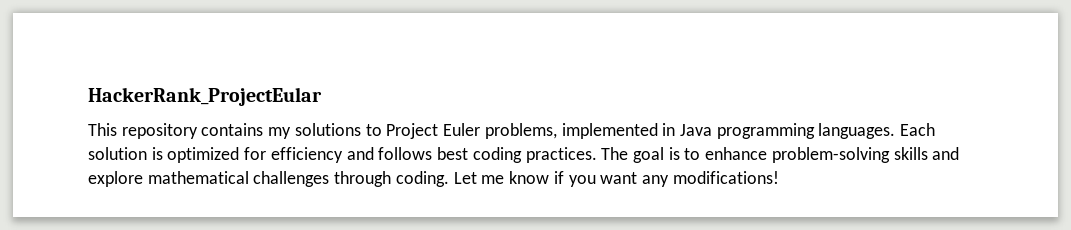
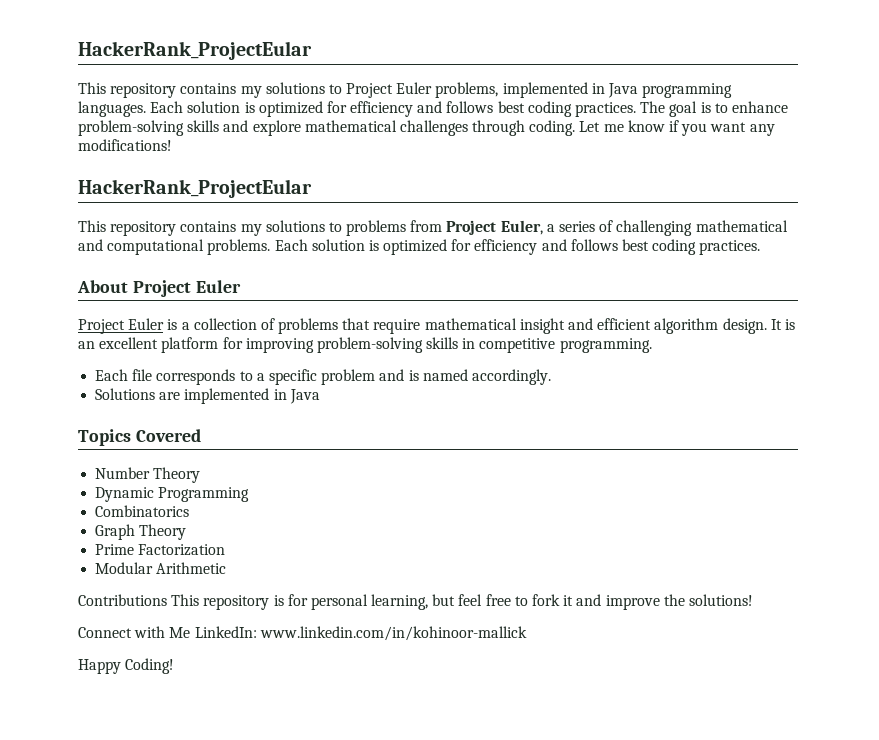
  Let me know if you want any modifications!
+ HackerRank_ProjectEular
+ This repository contains my solutions to problems from Project Euler, a series of challenging mathematical and computational problems. Each solution is optimized for efficiency and follows best coding practices.
+ About Project Euler
+ Project Euler is a collection of problems that require mathematical insight and efficient algorithm design. It is an excellent platform for improving problem-solving skills in competitive programming.
+ Each file corresponds to a specific problem and is named accordingly.
+ Solutions are implemented in Java
+ Topics Covered
+ Number Theory
+ Dynamic Programming
+ Combinatorics
+ Graph Theory
+ Prime Factorization
+ Modular Arithmetic
+ Contributions This repository is for personal learning, but feel free to fork it and improve the solutions!
+ Connect with Me LinkedIn: www.linkedin.com/in/kohinoor-mallick
+ Happy Coding!

